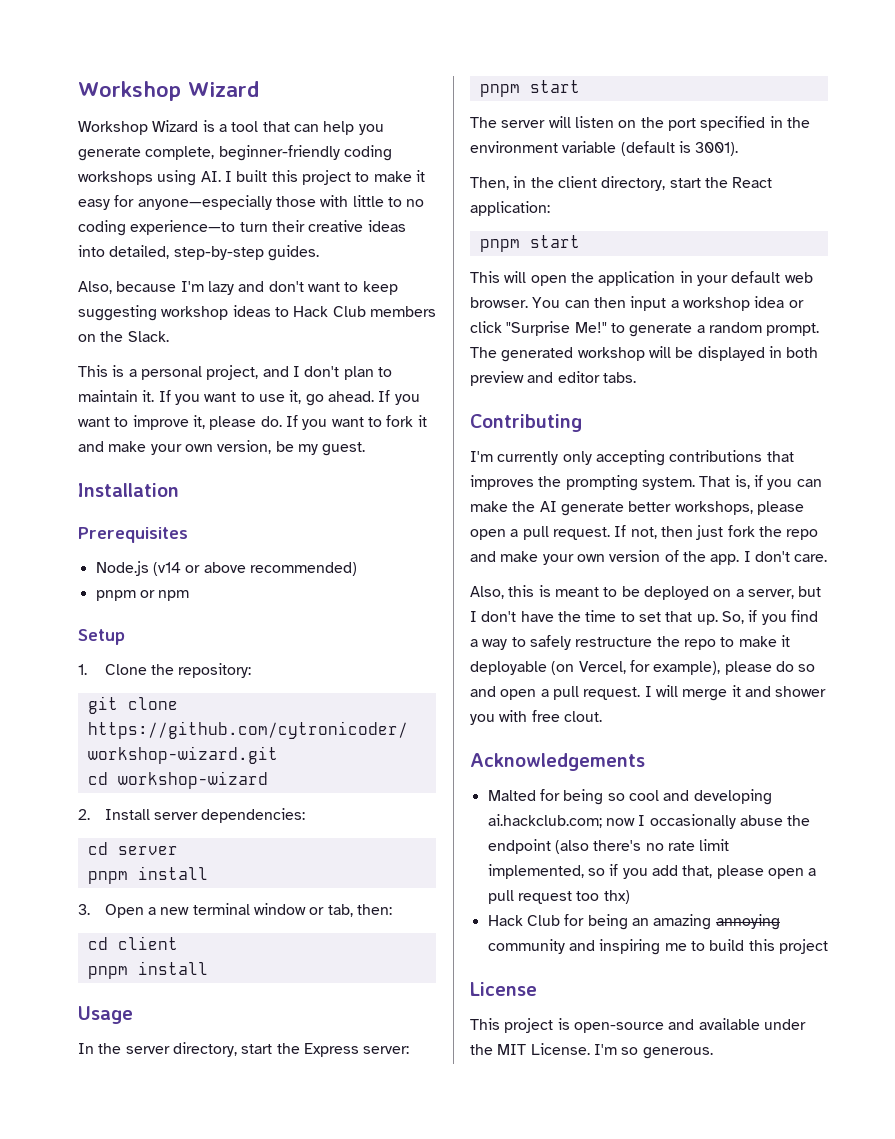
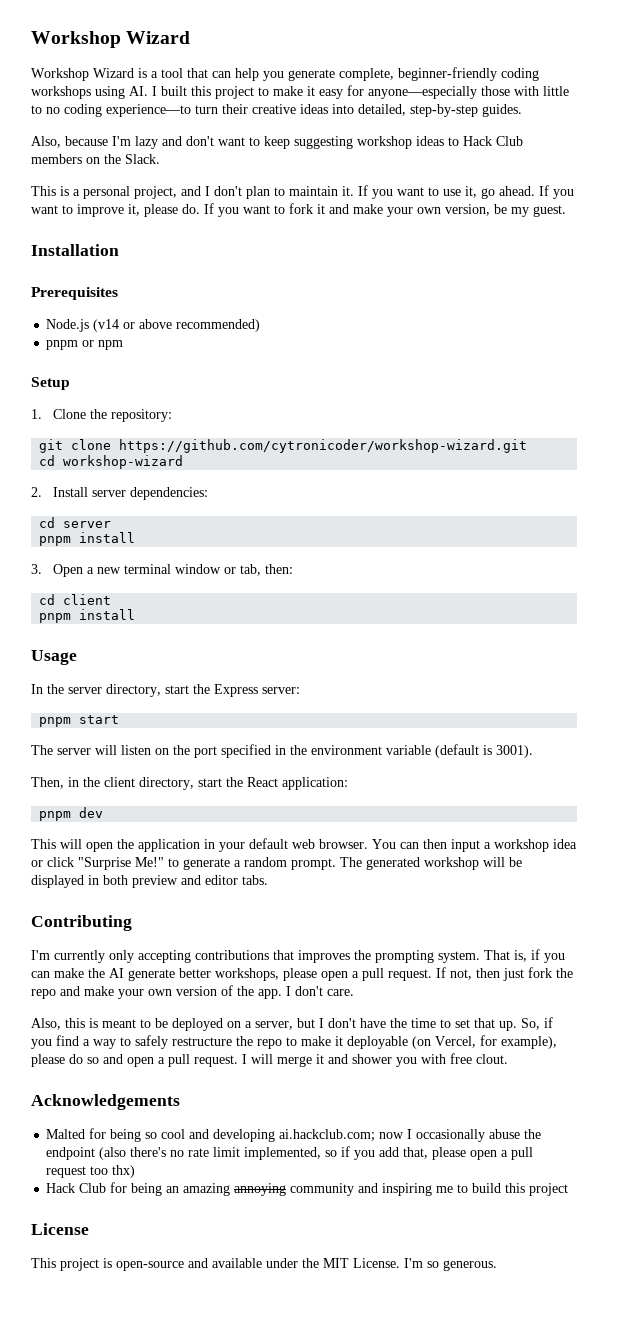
  Then, in the client directory, start the React application:
- pnpm start
+ pnpm dev

